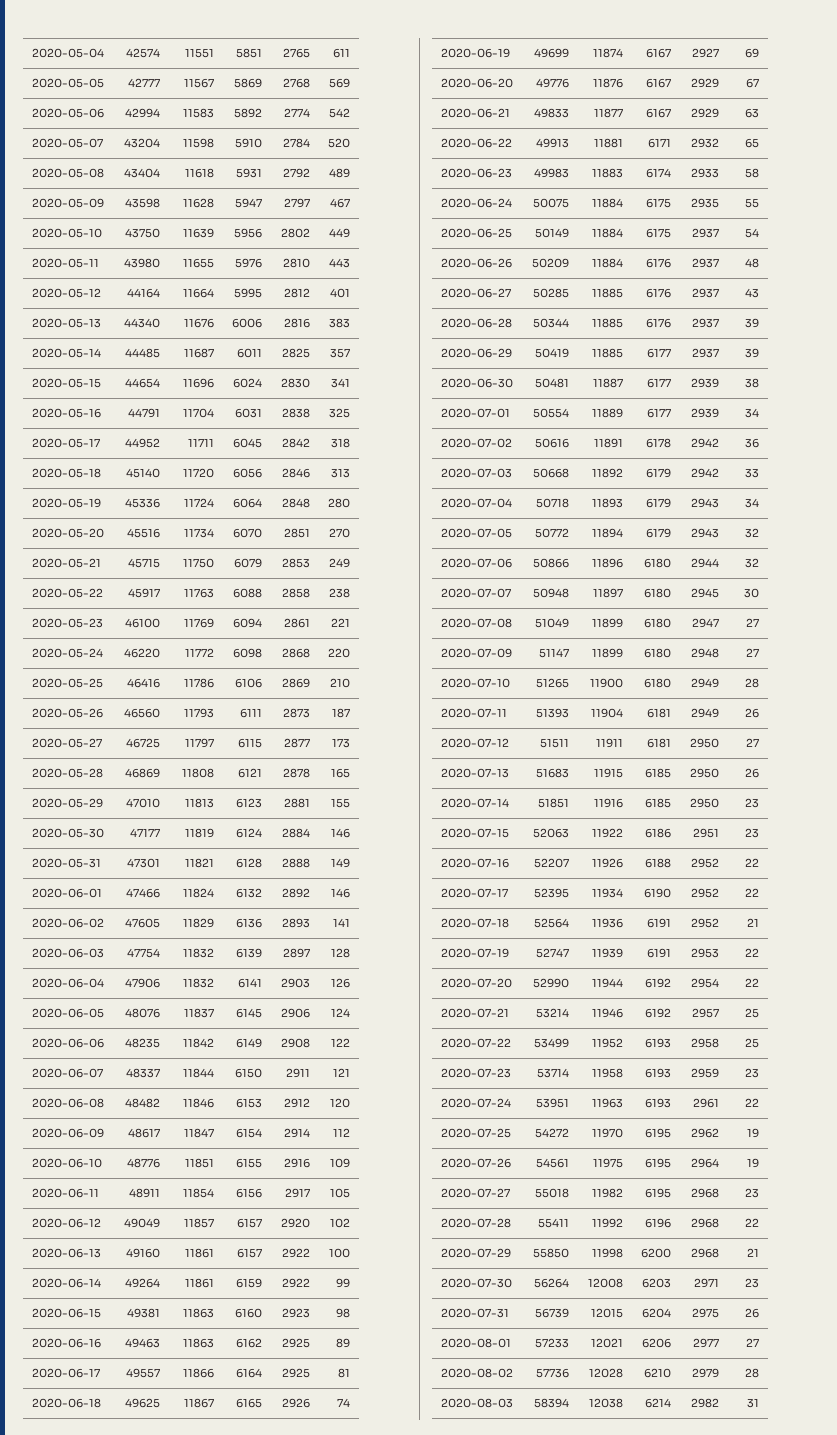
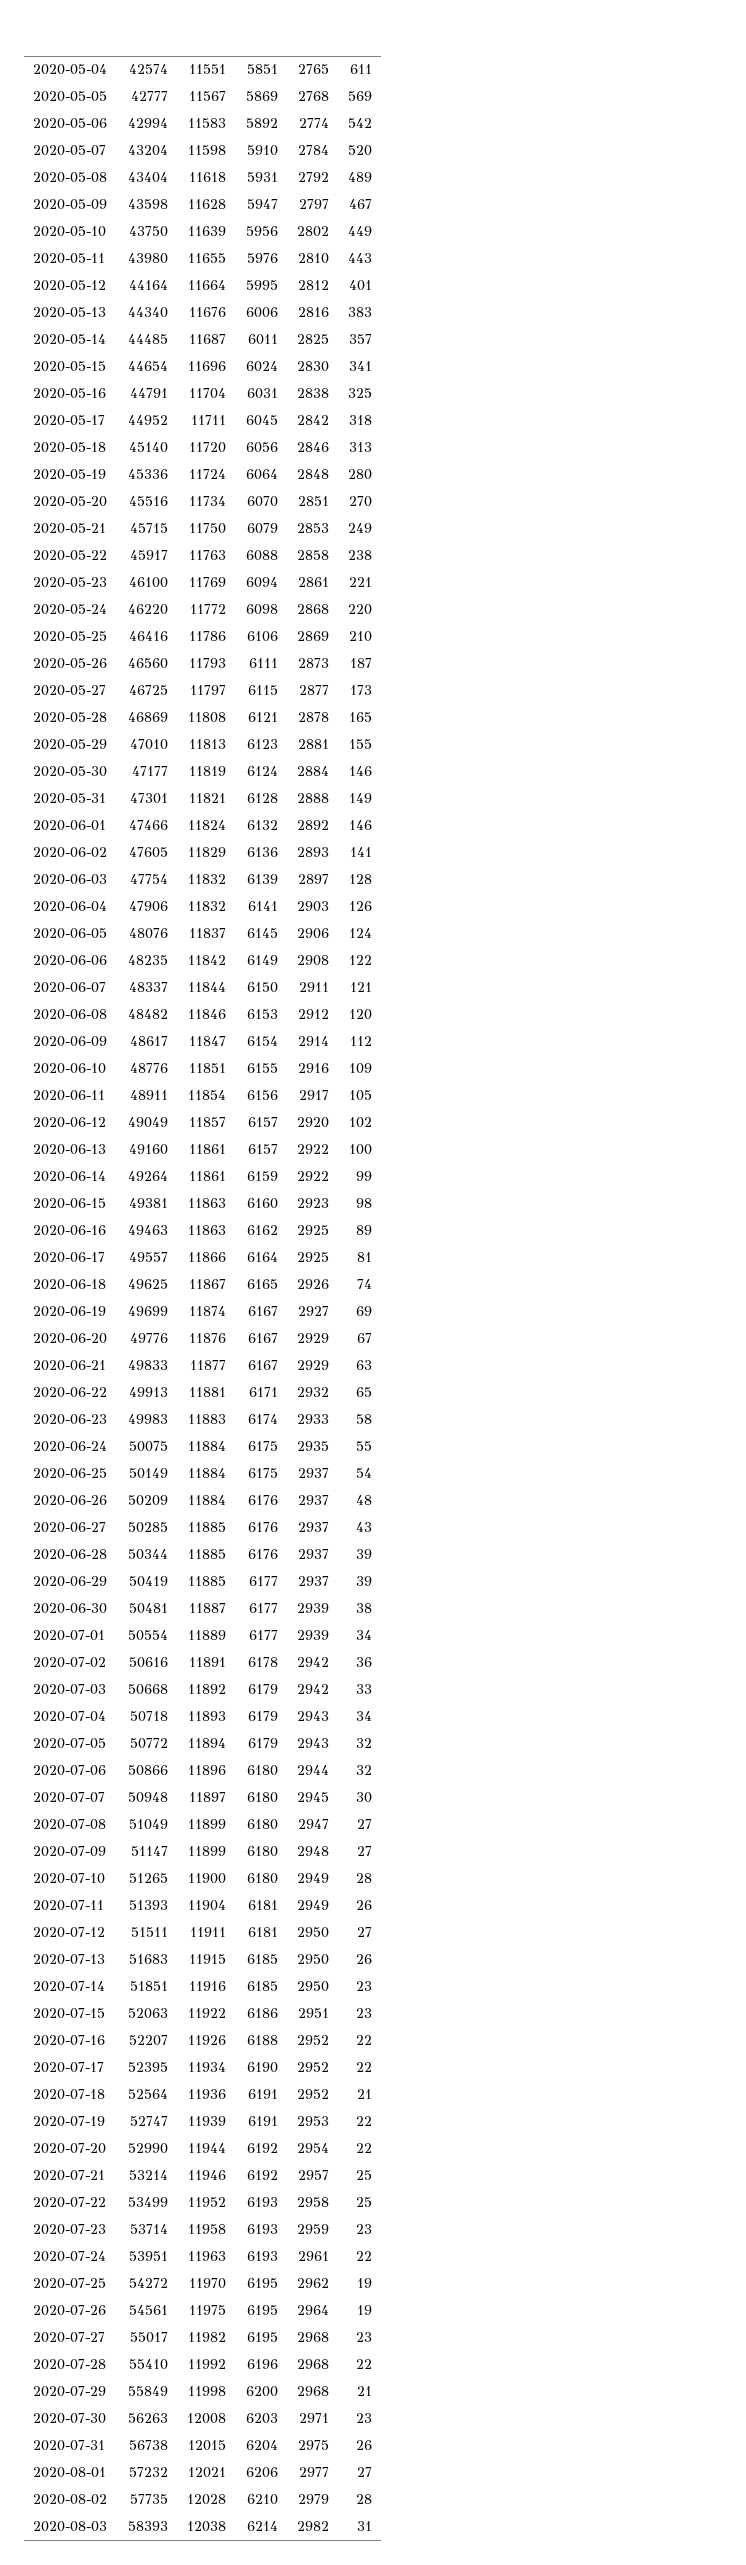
- 2020-07-27 | 55018 | 11982 | 6195 | 2968 | 23
+ 2020-07-27 | 55017 | 11982 | 6195 | 2968 | 23
- 2020-07-28 | 55411 | 11992 | 6196 | 2968 | 22
+ 2020-07-28 | 55410 | 11992 | 6196 | 2968 | 22
- 2020-07-29 | 55850 | 11998 | 6200 | 2968 | 21
+ 2020-07-29 | 55849 | 11998 | 6200 | 2968 | 21
- 2020-07-30 | 56264 | 12008 | 6203 | 2971 | 23
+ 2020-07-30 | 56263 | 12008 | 6203 | 2971 | 23
- 2020-07-31 | 56739 | 12015 | 6204 | 2975 | 26
+ 2020-07-31 | 56738 | 12015 | 6204 | 2975 | 26
- 2020-08-01 | 57233 | 12021 | 6206 | 2977 | 27
+ 2020-08-01 | 57232 | 12021 | 6206 | 2977 | 27
- 2020-08-02 | 57736 | 12028 | 6210 | 2979 | 28
+ 2020-08-02 | 57735 | 12028 | 6210 | 2979 | 28
- 2020-08-03 | 58394 | 12038 | 6214 | 2982 | 31
+ 2020-08-03 | 58393 | 12038 | 6214 | 2982 | 31

